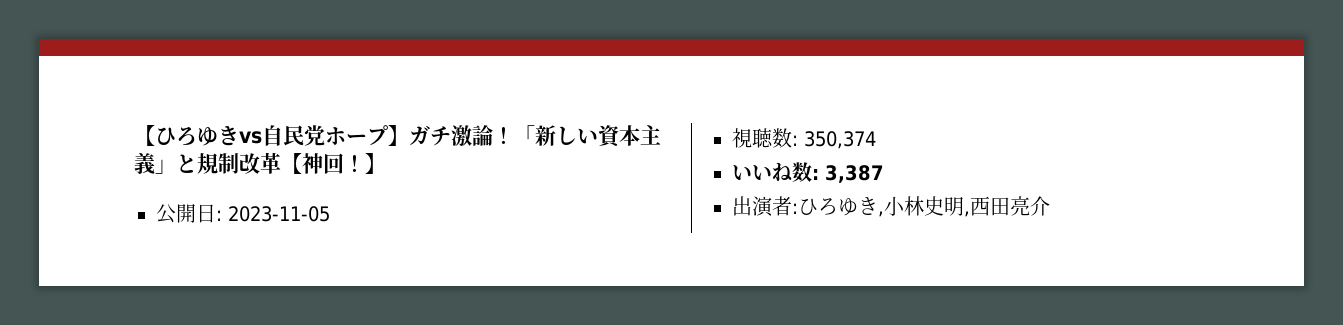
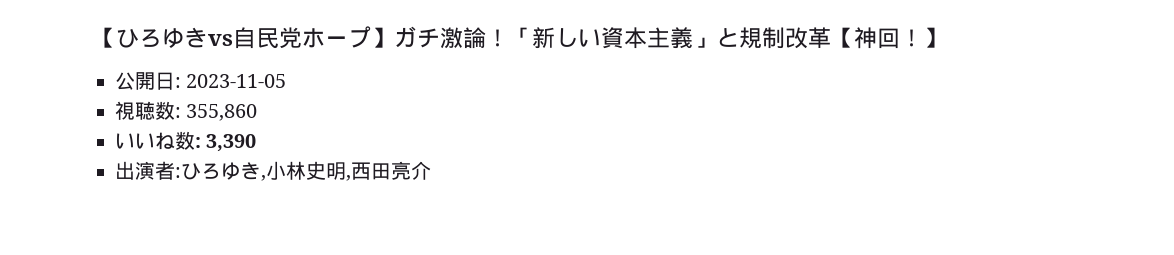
- 視聴数: 350,374
+ 視聴数: 355,860
- いいね数: 3,387
+ いいね数: 3,390

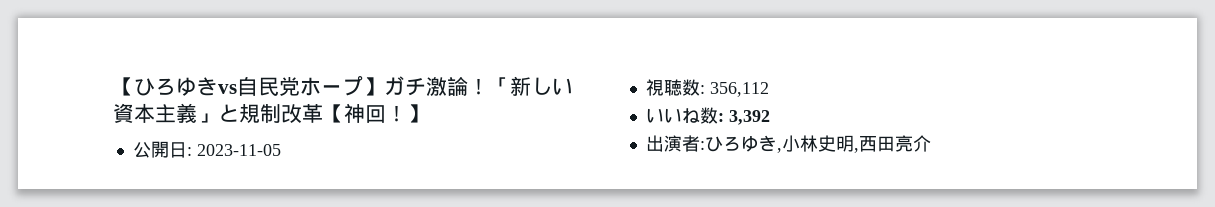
- 視聴数: 355,860
+ 視聴数: 356,112
- いいね数: 3,390
+ いいね数: 3,392

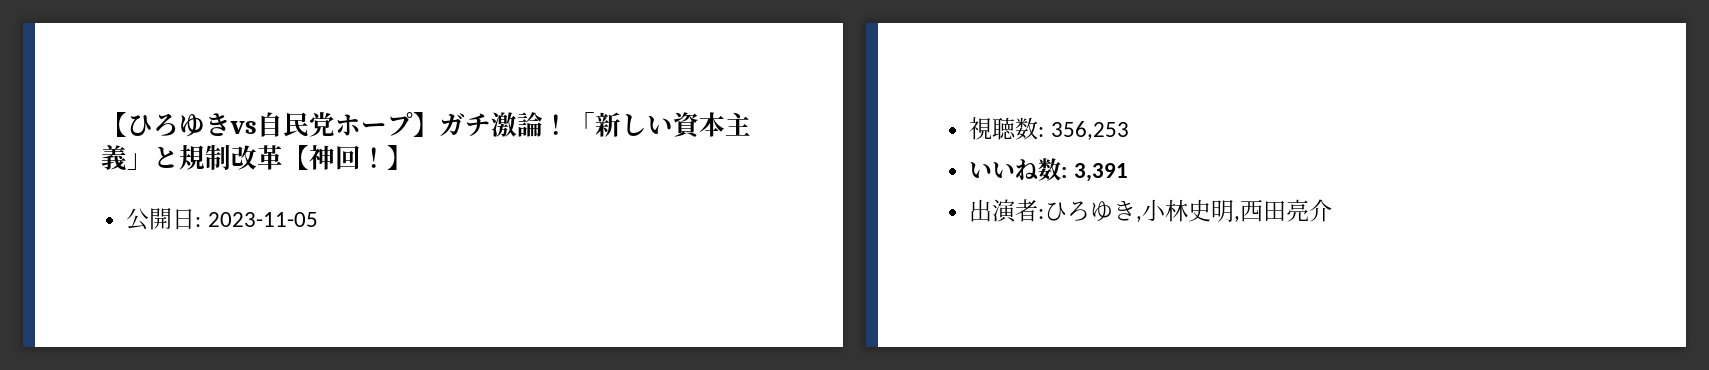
- 視聴数: 356,112
+ 視聴数: 356,253
- いいね数: 3,392
+ いいね数: 3,391

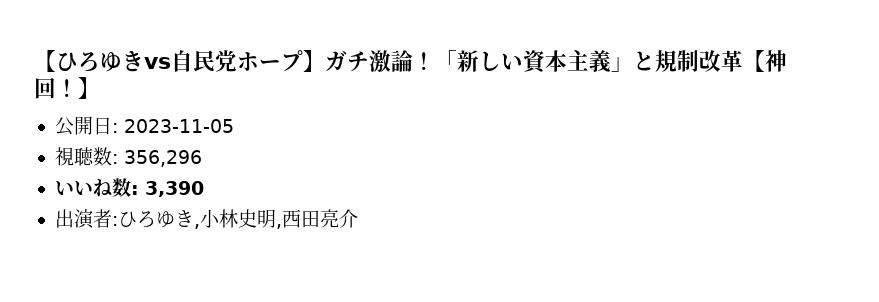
- 視聴数: 356,253
+ 視聴数: 356,296
- いいね数: 3,391
+ いいね数: 3,390

